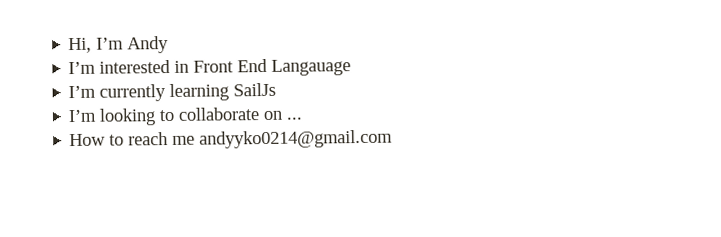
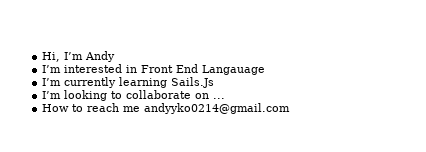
- I’m currently learning SailJs
+ I’m currently learning Sails.Js

